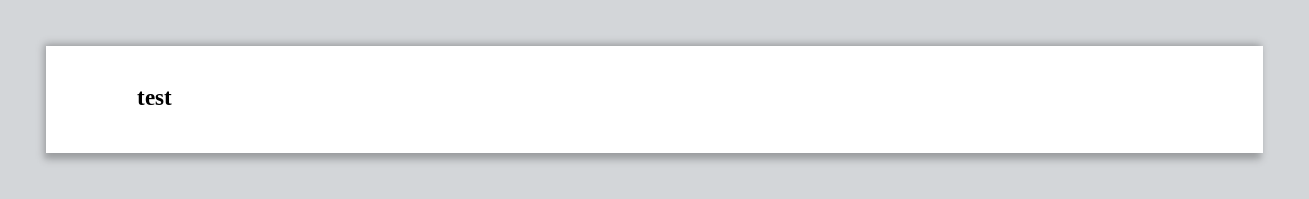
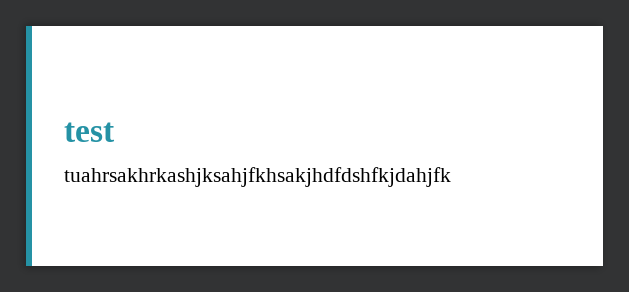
+ tuahrsakhrkashjksahjfkhsakjhdfdshfkjdahjfk

